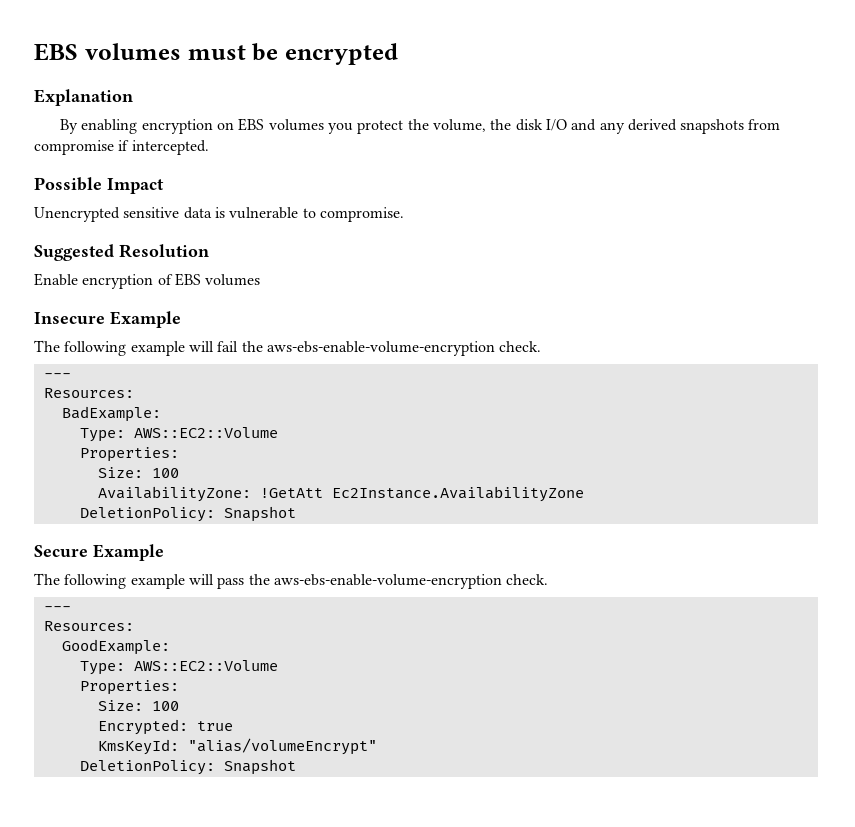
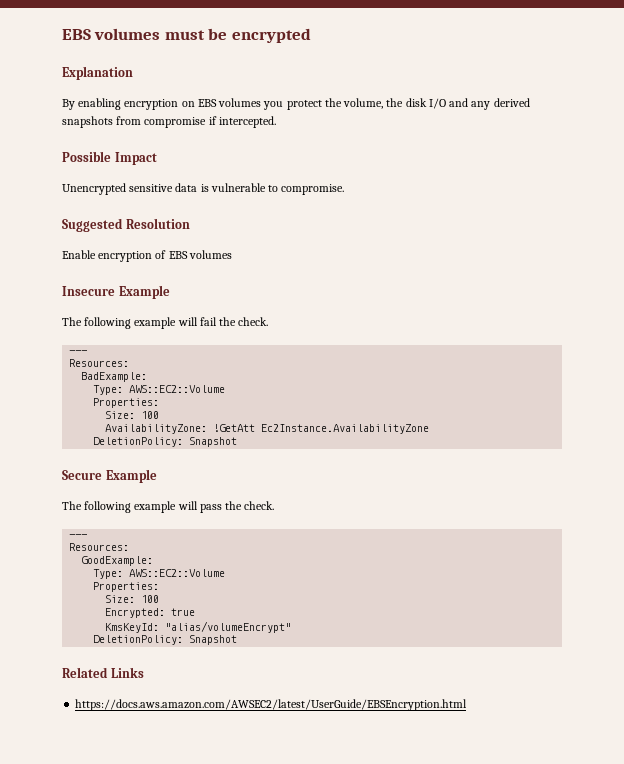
- The following example will fail the aws-ebs-enable-volume-encryption check.
+ The following example will fail the check.
- The following example will pass the aws-ebs-enable-volume-encryption check.
+ The following example will pass the check.
+ Related Links
+ https://docs.aws.amazon.com/AWSEC2/latest/UserGuide/EBSEncryption.html

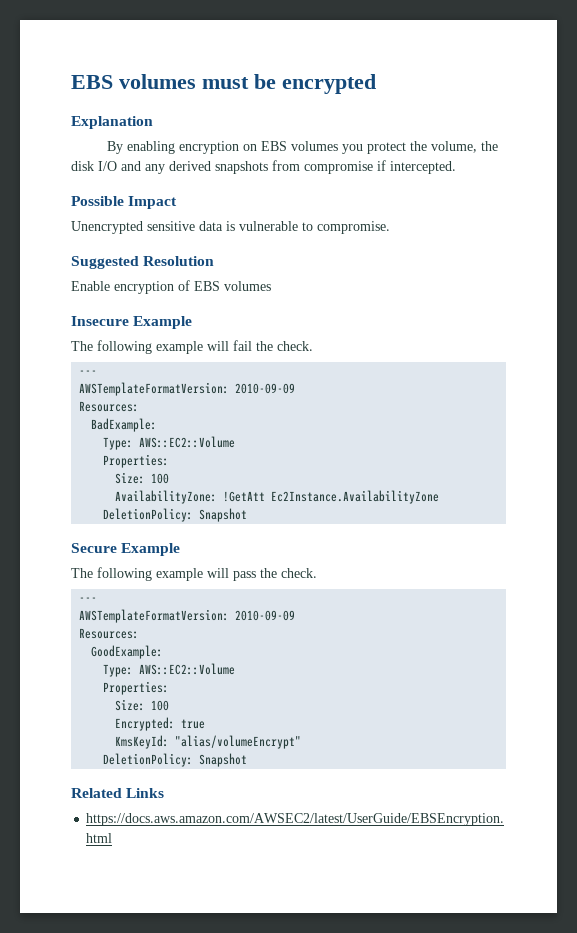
  The following example will fail the check.
  ---
+ AWSTemplateFormatVersion: 2010-09-09
  The following example will pass the check.
  ---
+ AWSTemplateFormatVersion: 2010-09-09

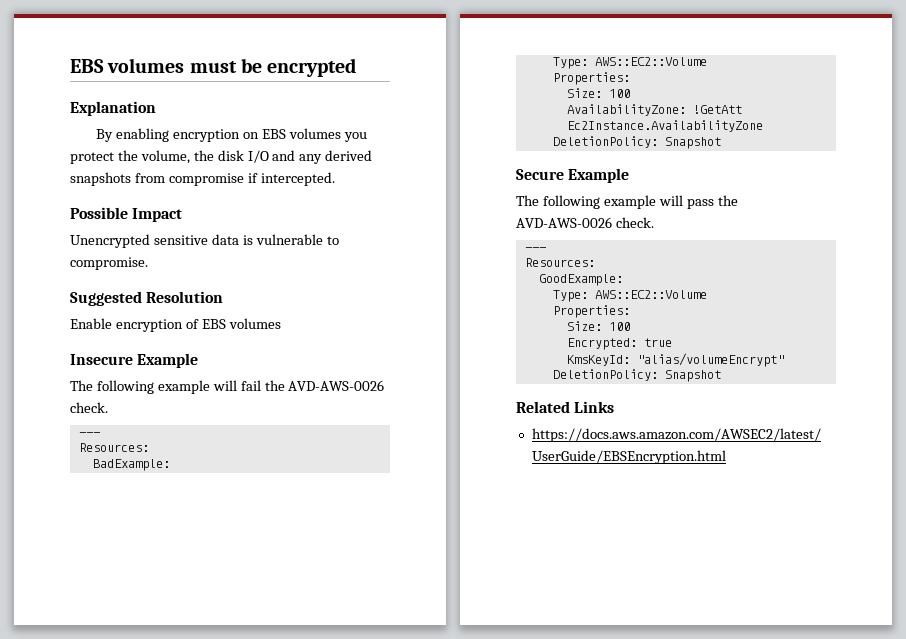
- The following example will fail the check.
+ The following example will fail the AVD-AWS-0026 check.
  ---
- AWSTemplateFormatVersion: 2010-09-09
- The following example will pass the check.
+ The following example will pass the AVD-AWS-0026 check.
  ---
- AWSTemplateFormatVersion: 2010-09-09

